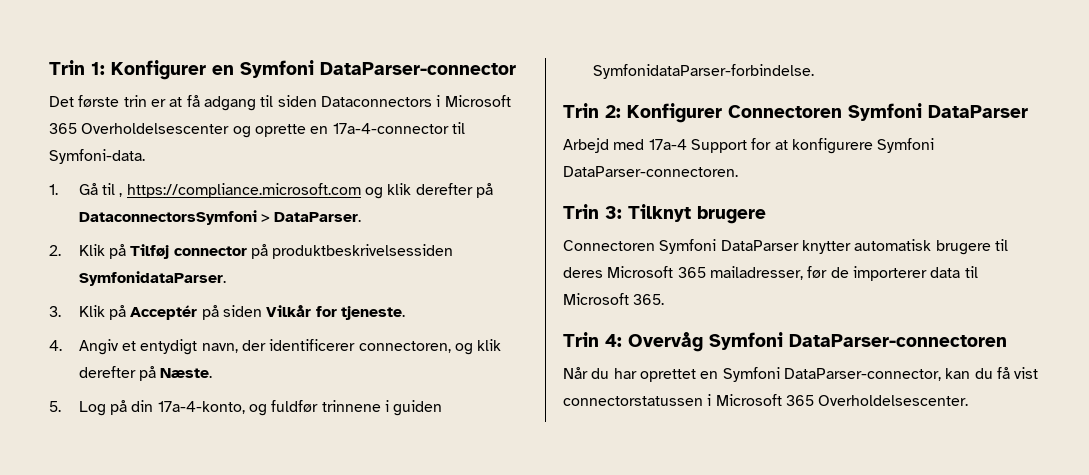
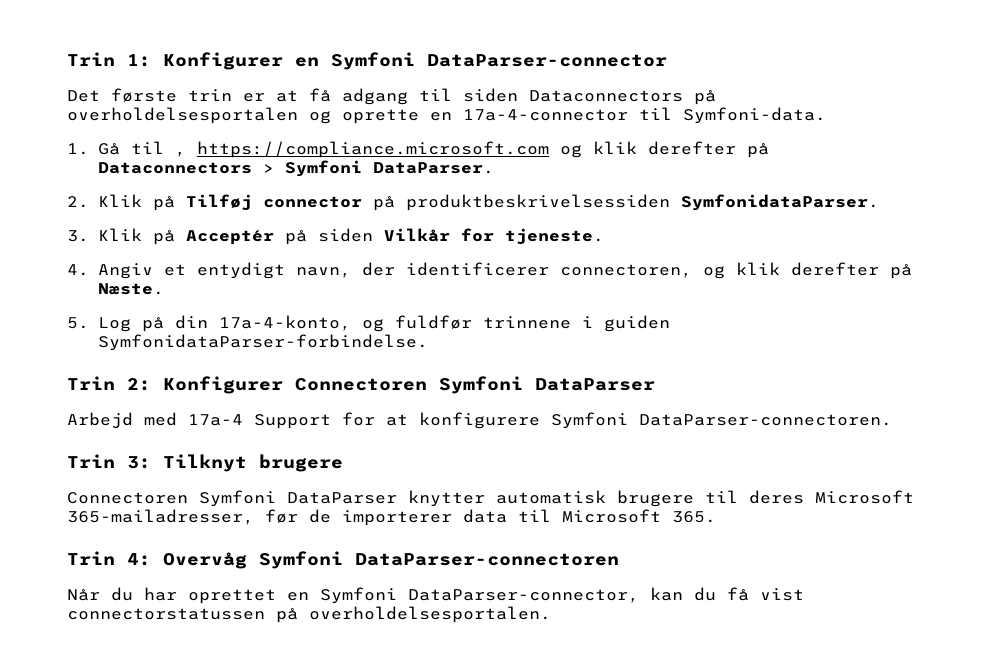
- Det første trin er at få adgang til siden Dataconnectors i Microsoft 365 Overholdelsescenter og oprette en 17a-4-connector til Symfoni-data.
+ Det første trin er at få adgang til siden Dataconnectors på overholdelsesportalen og oprette en 17a-4-connector til Symfoni-data.
- 1. Gå til , https://compliance.microsoft.com og klik derefter på DataconnectorsSymfoni > DataParser.
+ 1. Gå til , https://compliance.microsoft.com og klik derefter på Dataconnectors > Symfoni DataParser.
- Connectoren Symfoni DataParser knytter automatisk brugere til deres Microsoft 365 mailadresser, før de importerer data til Microsoft 365.
+ Connectoren Symfoni DataParser knytter automatisk brugere til deres Microsoft 365-mailadresser, før de importerer data til Microsoft 365.
- Når du har oprettet en Symfoni DataParser-connector, kan du få vist connectorstatussen i Microsoft 365 Overholdelsescenter.
+ Når du har oprettet en Symfoni DataParser-connector, kan du få vist connectorstatussen på overholdelsesportalen.

